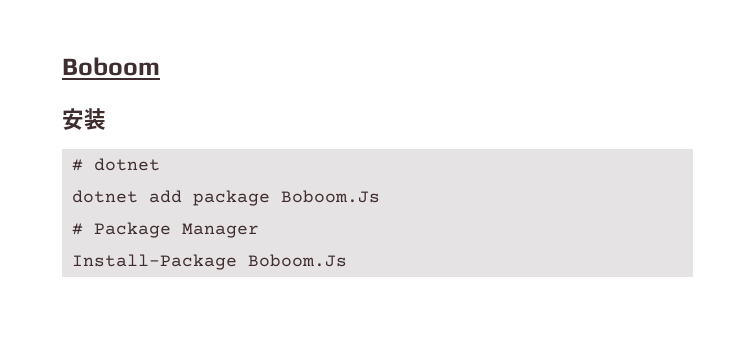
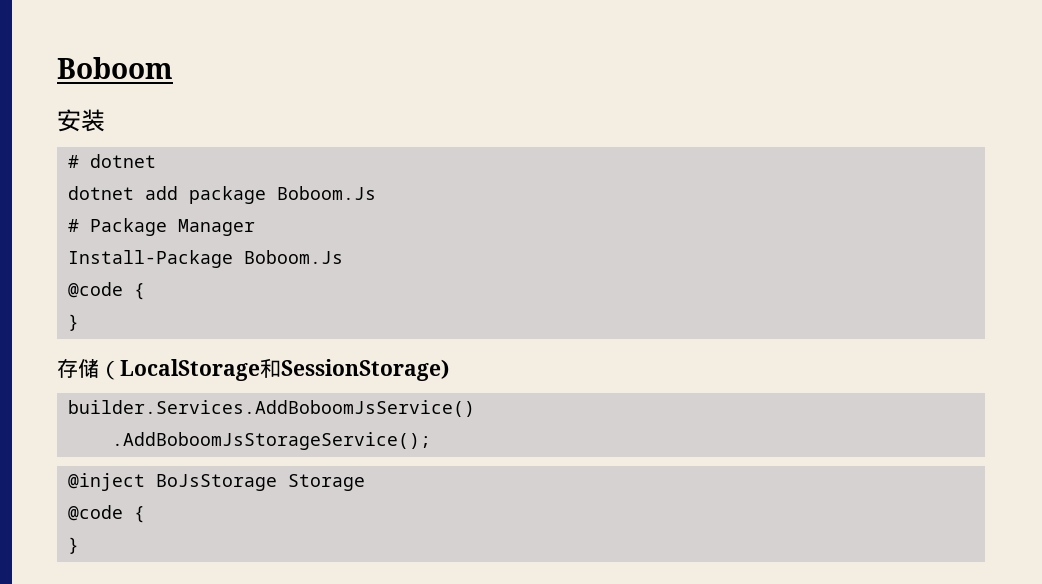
  Install-Package Boboom.Js
+ @code {
+ }
+ 存储（LocalStorage和SessionStorage)
+ builder.Services.AddBoboomJsService()
+ .AddBoboomJsStorageService();
+ @inject BoJsStorage Storage
+ @code {
+ }

